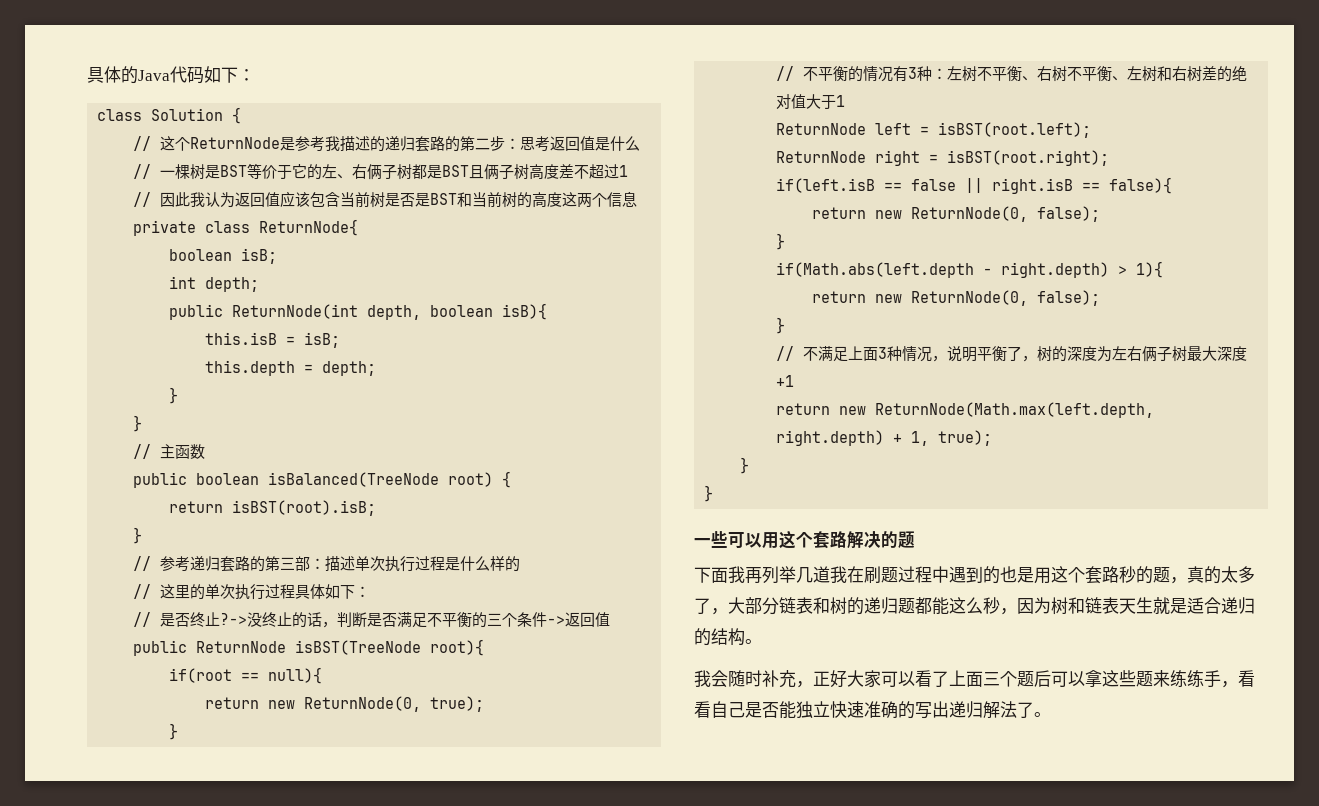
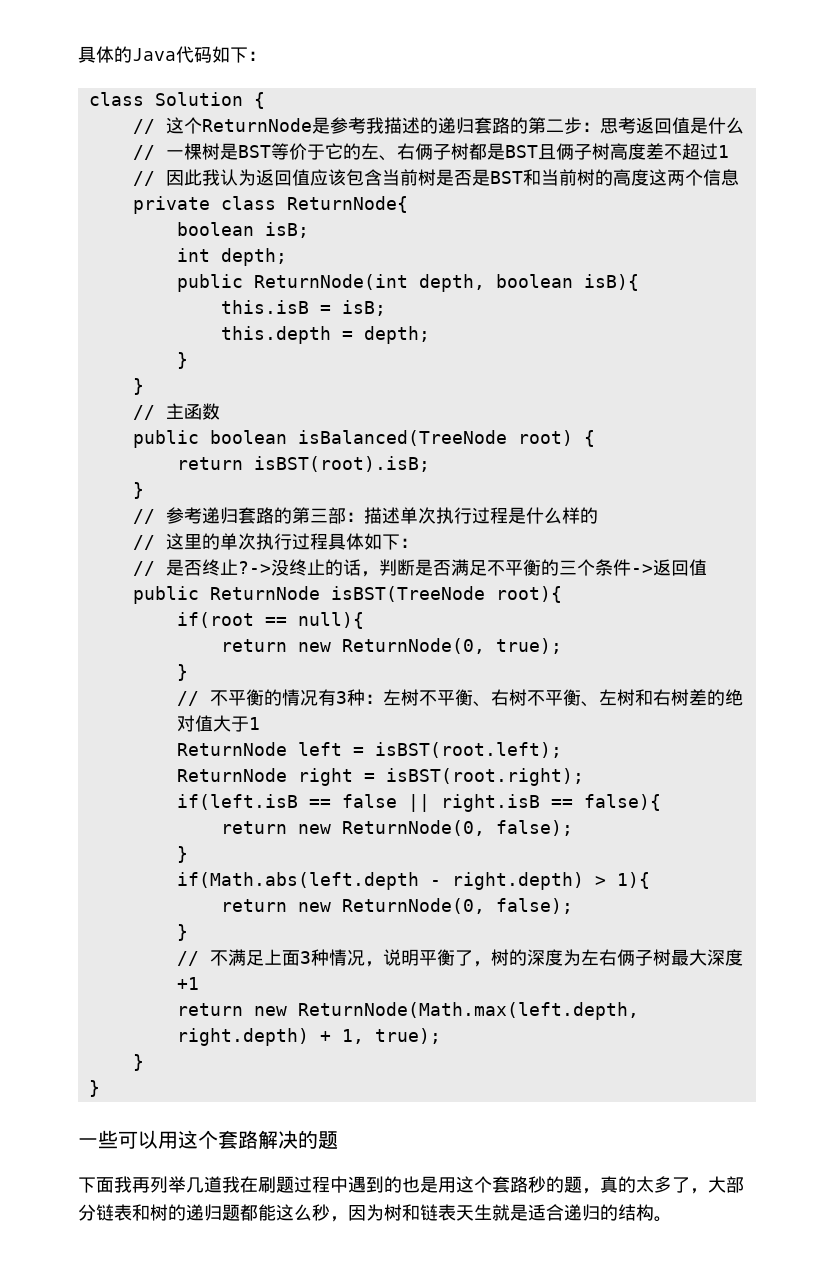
- 我会随时补充，正好大家可以看了上面三个题后可以拿这些题来练练手，看看自己是否能独立快速准确的写出递归解法了。

